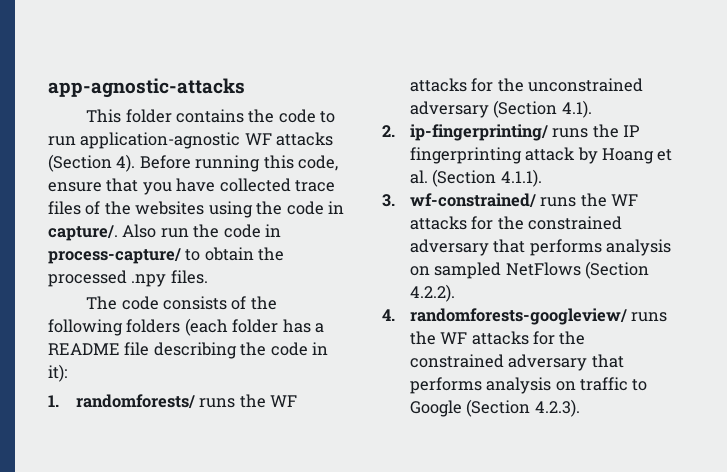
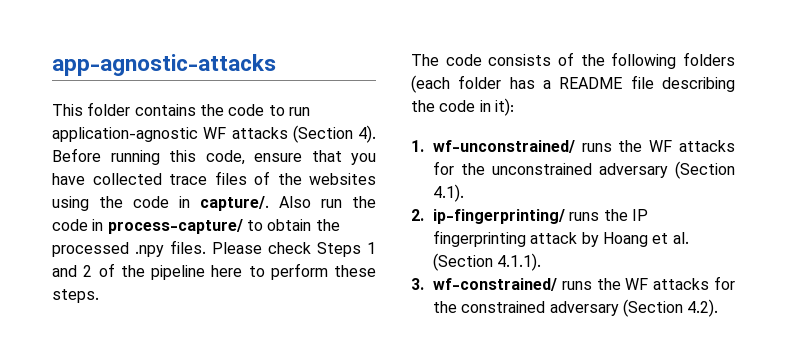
+ Please check Steps 1 and 2 of the pipeline here to perform these steps.
- 1. randomforests/ runs the WF attacks for the unconstrained adversary (Section 4.1).
+ 1. wf-unconstrained/ runs the WF attacks for the unconstrained adversary (Section 4.1).
- 3. wf-constrained/ runs the WF attacks for the constrained adversary that performs analysis on sampled NetFlows (Section 4.2.2).
- 4. randomforests-googleview/ runs the WF attacks for the constrained adversary that performs analysis on traffic to Google (Section 4.2.3).
+ 3. wf-constrained/ runs the WF attacks for the constrained adversary (Section 4.2).

